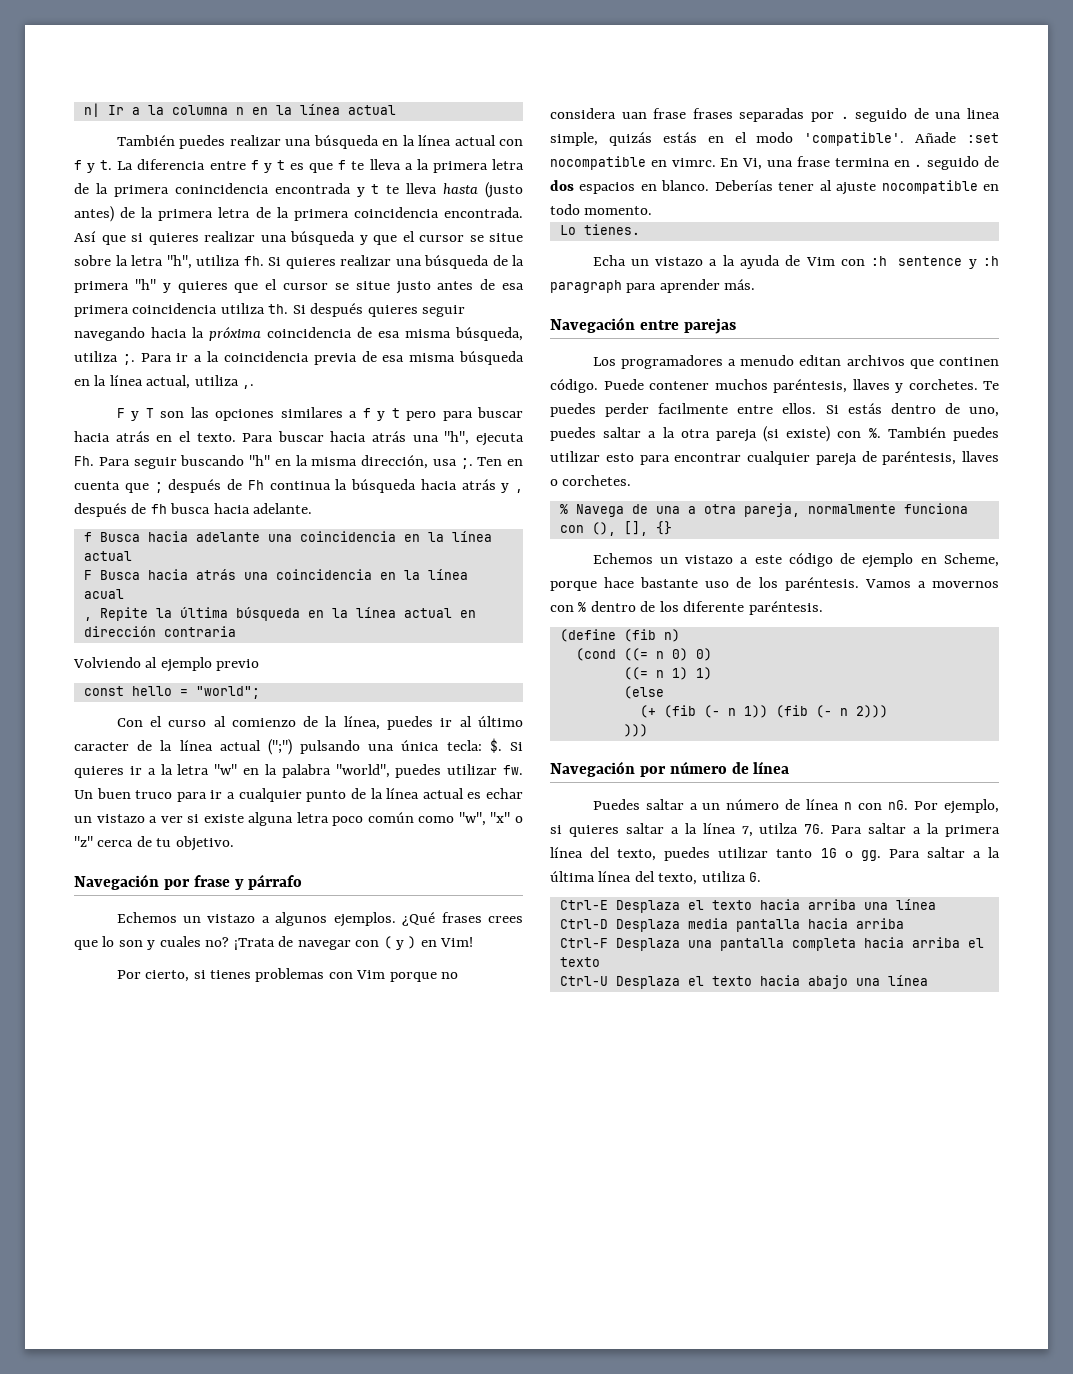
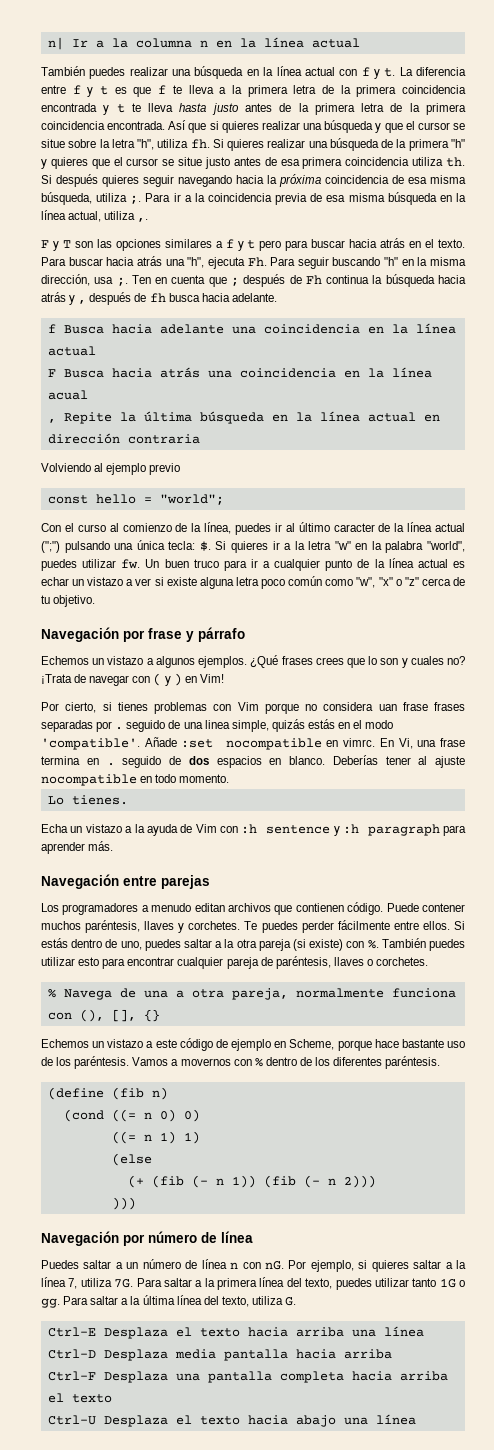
- La diferencia entre f y t es que f te lleva a la primera letra de la primera conincidencia encontrada y t te lleva hasta (justo antes) de la primera letra de la primera coincidencia encontrada.
+ La diferencia entre f y t es que f te lleva a la primera letra de la primera coincidencia encontrada y t te lleva hasta justo antes de la primera letra de la primera coincidencia encontrada.
- Los programadores a menudo editan archivos que continen código.
+ Los programadores a menudo editan archivos que contienen código.
- Te puedes perder facilmente entre ellos.
+ Te puedes perder fácilmente entre ellos.
- Vamos a movernos con % dentro de los diferente paréntesis.
+ Vamos a movernos con % dentro de los diferentes paréntesis.
- Por ejemplo, si quieres saltar a la línea 7, utilza 7G.
+ Por ejemplo, si quieres saltar a la línea 7, utiliza 7G.

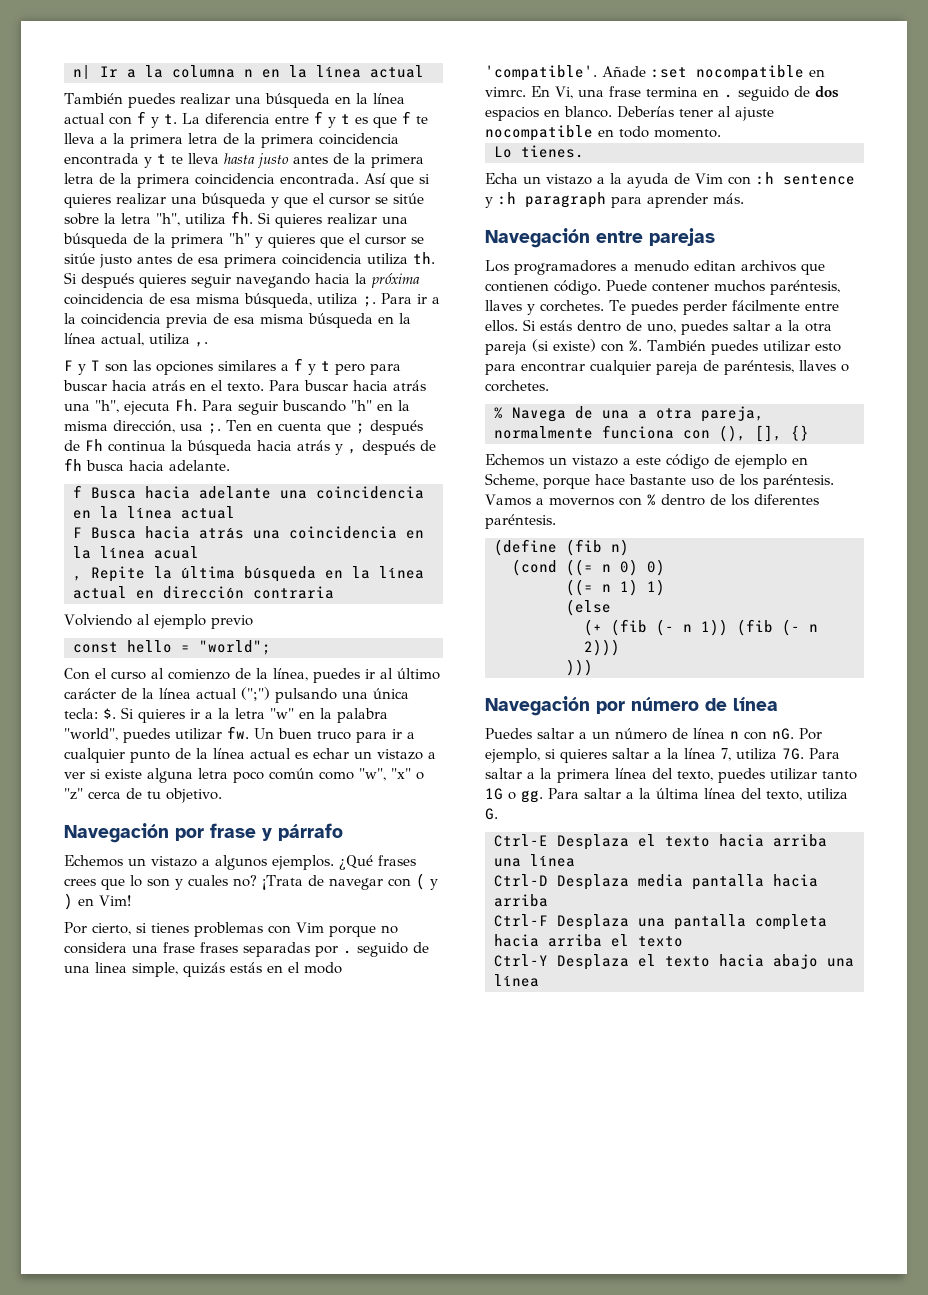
- Así que si quieres realizar una búsqueda y que el cursor se situe sobre la letra "h", utiliza fh.
+ Así que si quieres realizar una búsqueda y que el cursor se sitúe sobre la letra "h", utiliza fh.
- Si quieres realizar una búsqueda de la primera "h" y quieres que el cursor se situe justo antes de esa primera coincidencia utiliza th.
+ Si quieres realizar una búsqueda de la primera "h" y quieres que el cursor se sitúe justo antes de esa primera coincidencia utiliza th.
- Con el curso al comienzo de la línea, puedes ir al último caracter de la línea actual (";") pulsando una única tecla: $.
+ Con el curso al comienzo de la línea, puedes ir al último carácter de la línea actual (";") pulsando una única tecla: $.
- Por cierto, si tienes problemas con Vim porque no considera uan frase frases separadas por . seguido de una linea simple, quizás estás en el modo 'compatible'.
+ Por cierto, si tienes problemas con Vim porque no considera una frase frases separadas por . seguido de una linea simple, quizás estás en el modo 'compatible'.
- Ctrl-U Desplaza el texto hacia abajo una línea
+ Ctrl-Y Desplaza el texto hacia abajo una línea

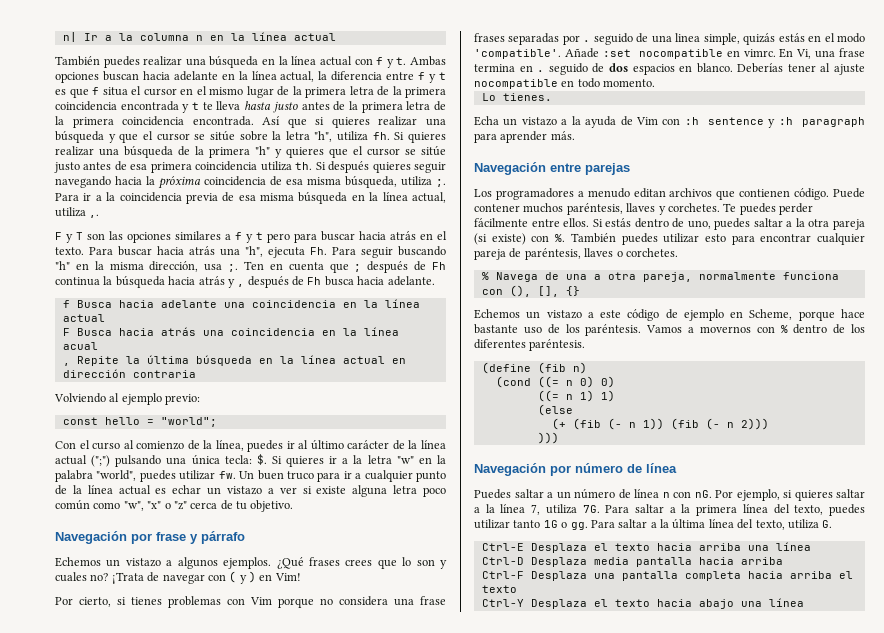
- La diferencia entre f y t es que f te lleva a la primera letra de la primera coincidencia encontrada y t te lleva hasta justo antes de la primera letra de la primera coincidencia encontrada.
+ Ambas opciones buscan hacia adelante en la línea actual, la diferencia entre f y t es que f situa el cursor en el mismo lugar de la primera letra de la primera coincidencia encontrada y t te lleva hasta justo antes de la primera letra de la primera coincidencia encontrada.
- Ten en cuenta que ; después de Fh continua la búsqueda hacia atrás y , después de fh busca hacia adelante.
+ Ten en cuenta que ; después de Fh continua la búsqueda hacia atrás y , después de Fh busca hacia adelante.
- Volviendo al ejemplo previo
+ Volviendo al ejemplo previo:

